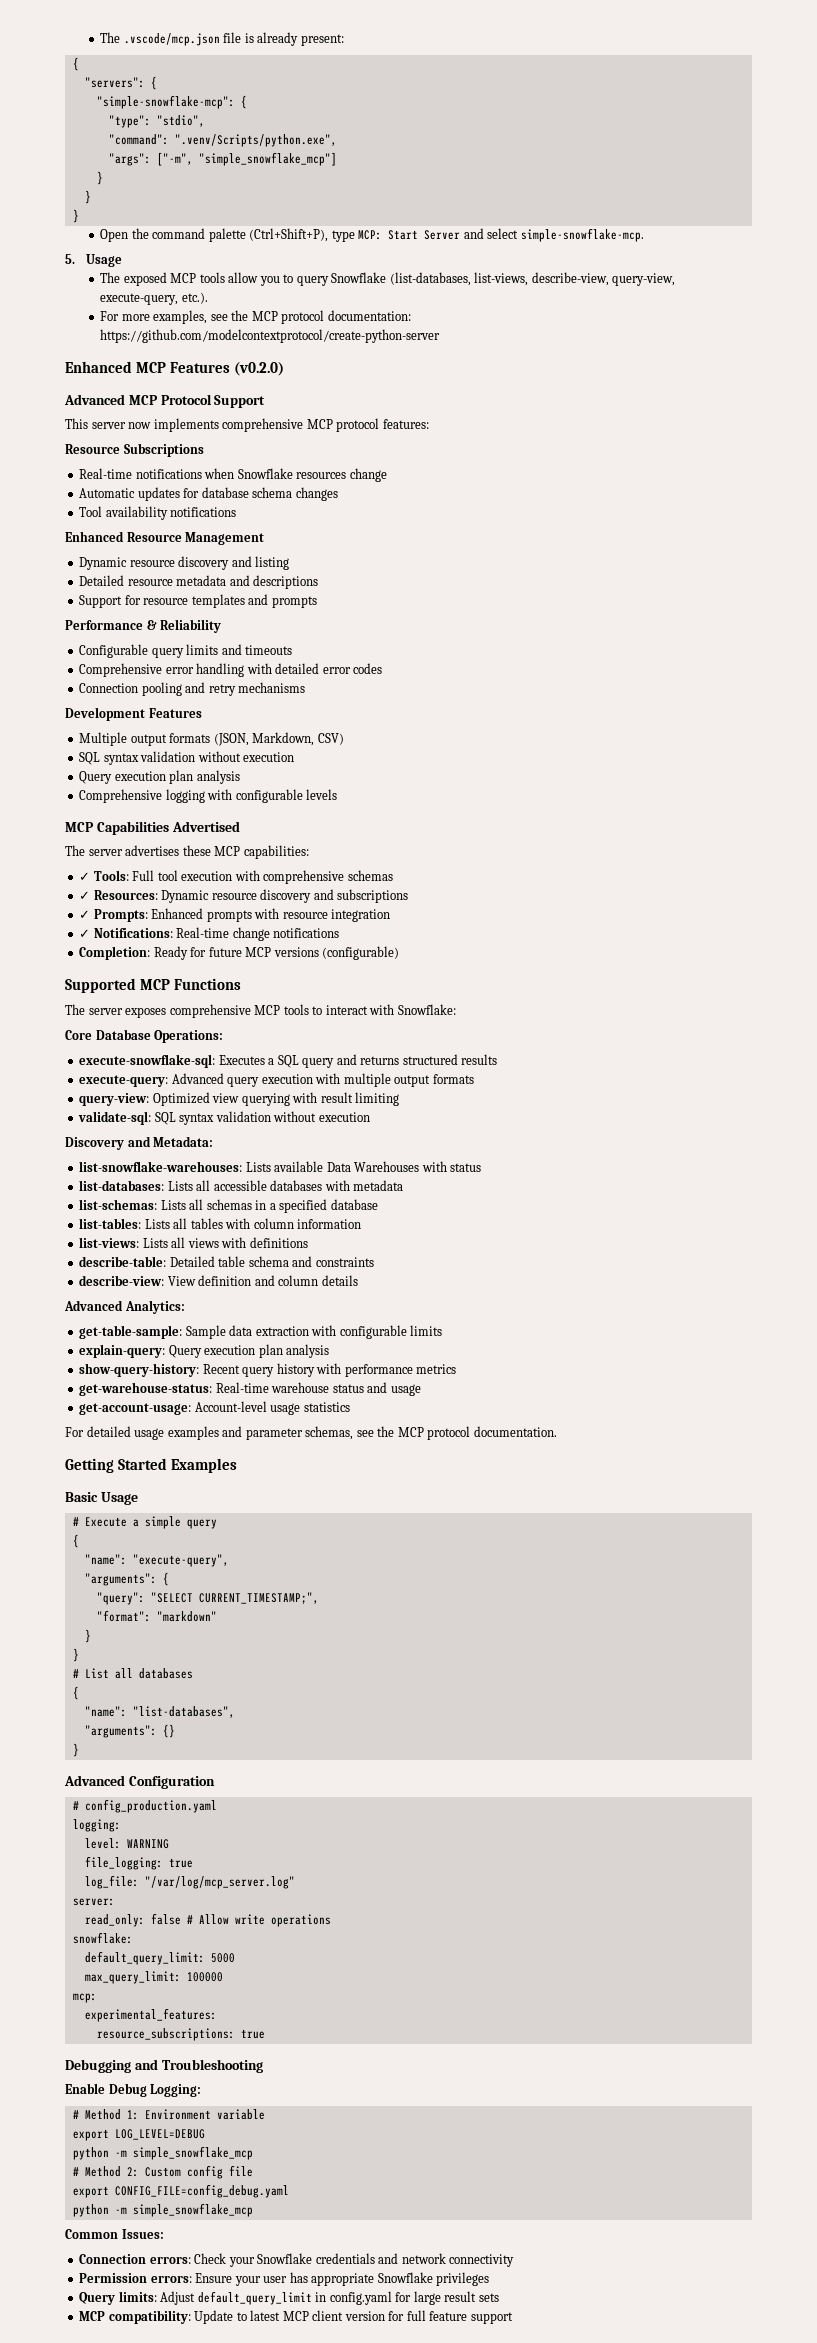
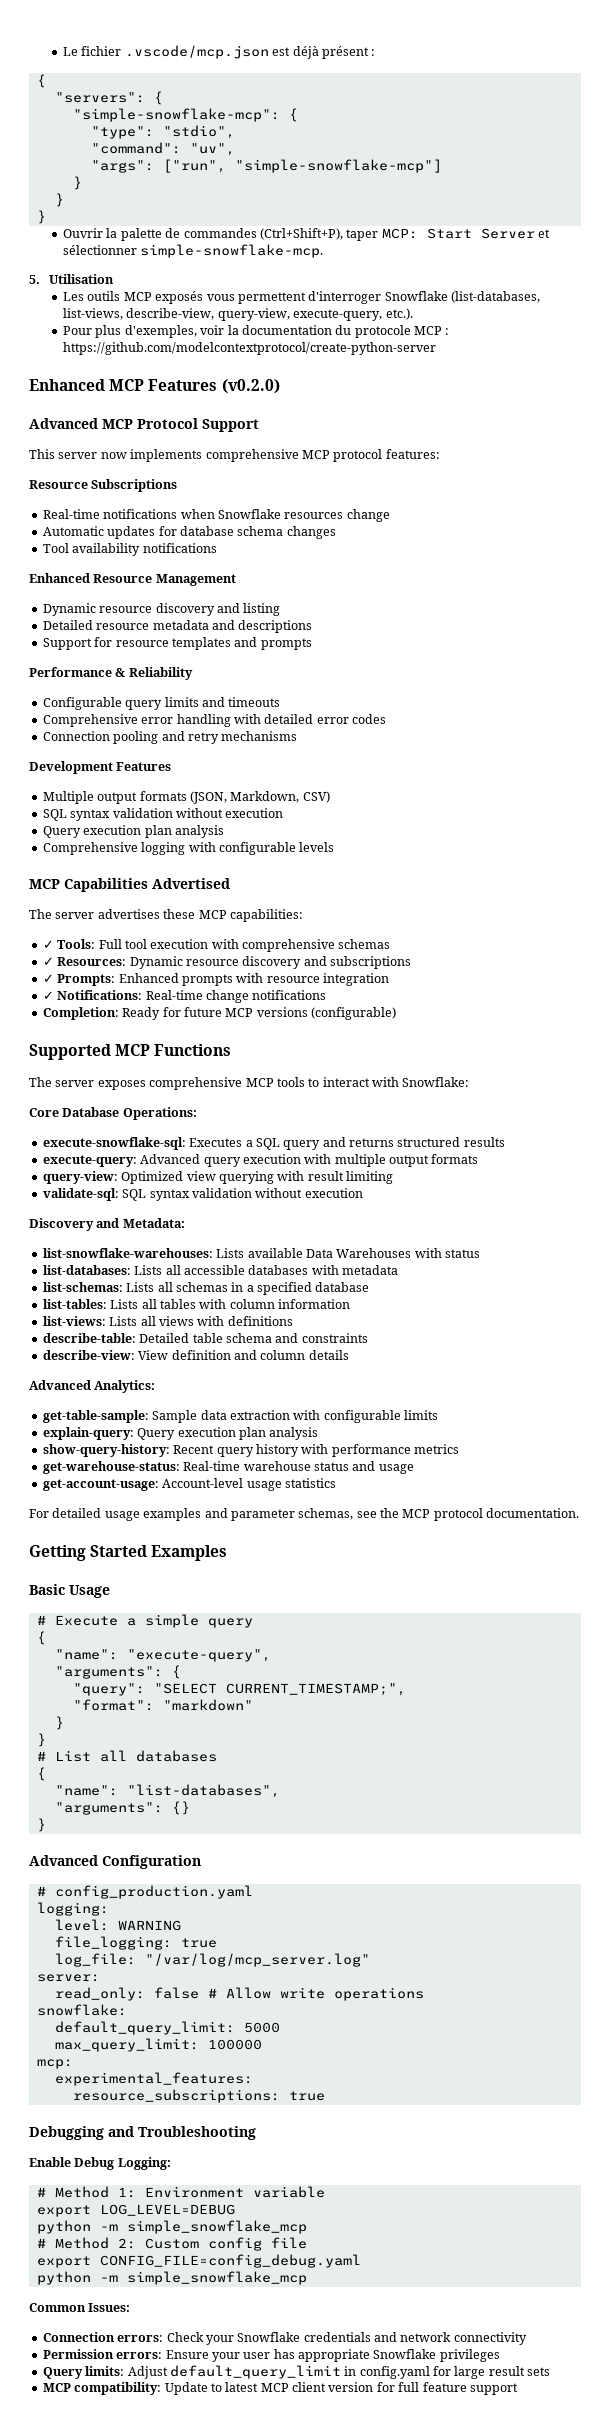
- The .vscode/mcp.json file is already present:
+ Le fichier .vscode/mcp.json est déjà présent :
- "command": ".venv/Scripts/python.exe",
+ "command": "uv",
- "args": ["-m", "simple_snowflake_mcp"]
+ "args": ["run", "simple-snowflake-mcp"]
- Open the command palette (Ctrl+Shift+P), type MCP: Start Server and select simple-snowflake-mcp.
+ Ouvrir la palette de commandes (Ctrl+Shift+P), taper MCP: Start Server et sélectionner simple-snowflake-mcp.
- 5. Usage
- The exposed MCP tools allow you to query Snowflake (list-databases, list-views, describe-view, query-view, execute-query, etc.).
+ 5. Utilisation
+ Les outils MCP exposés vous permettent d'interroger Snowflake (list-databases, list-views, describe-view, query-view, execute-query, etc.).
- For more examples, see the MCP protocol documentation: https://github.com/modelcontextprotocol/create-python-server
+ Pour plus d'exemples, voir la documentation du protocole MCP : https://github.com/modelcontextprotocol/create-python-server

